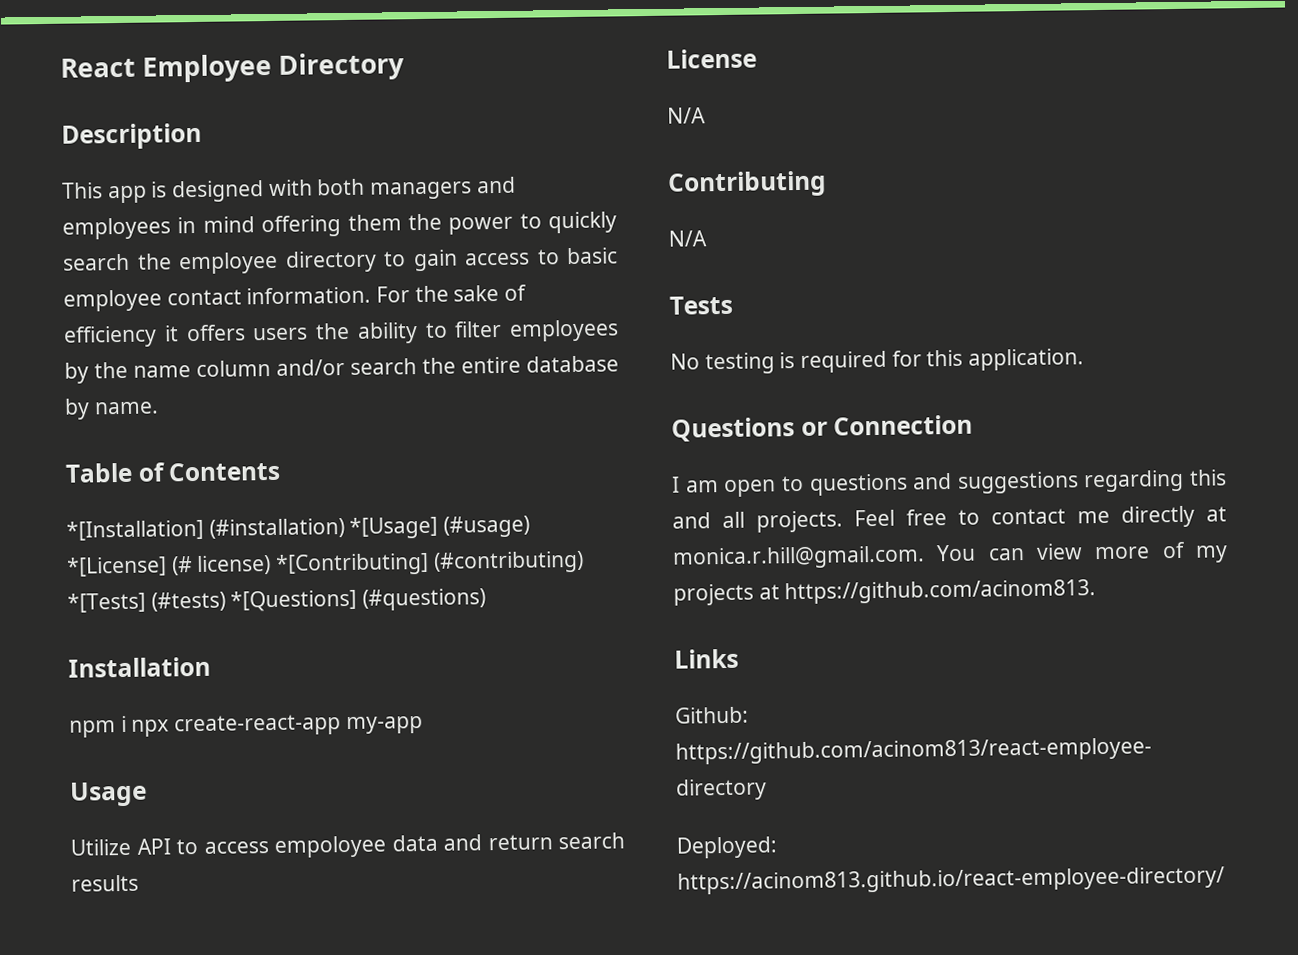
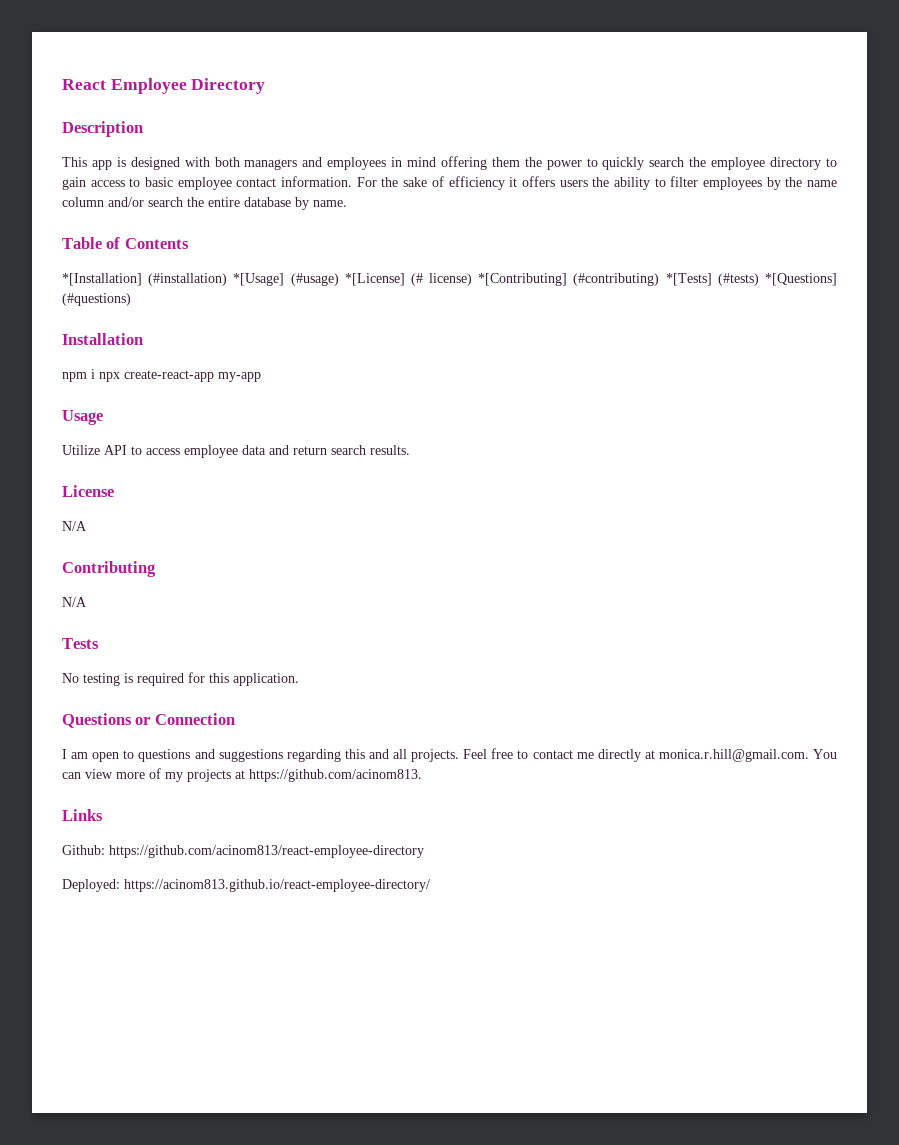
- Utilize API to access empoloyee data and return search results
+ Utilize API to access employee data and return search results.

